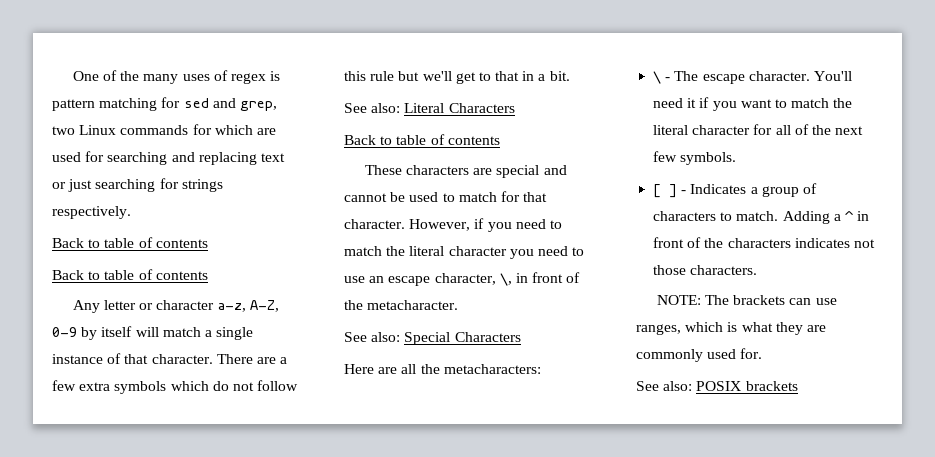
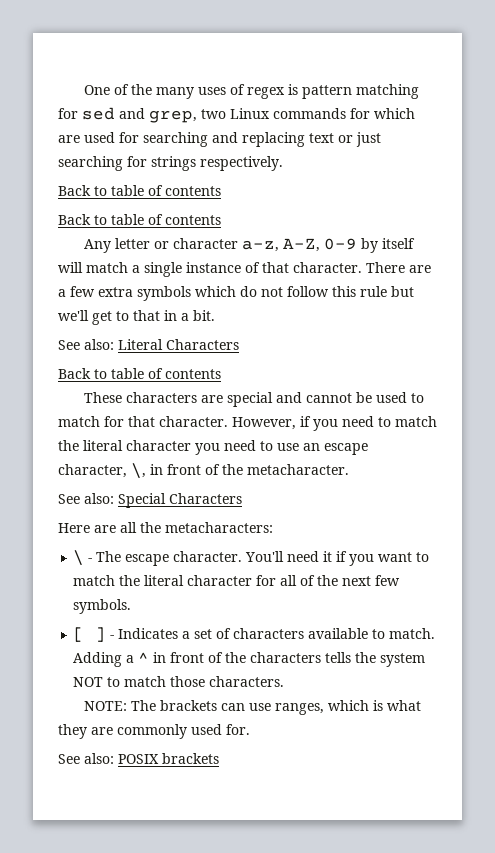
- [ ] - Indicates a group of characters to match.
+ [ ] - Indicates a set of characters available to match.
- Adding a ^ in front of the characters indicates not those characters.
+ Adding a ^ in front of the characters tells the system NOT to match those characters.

